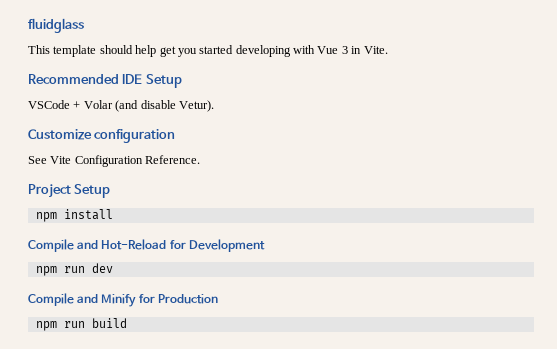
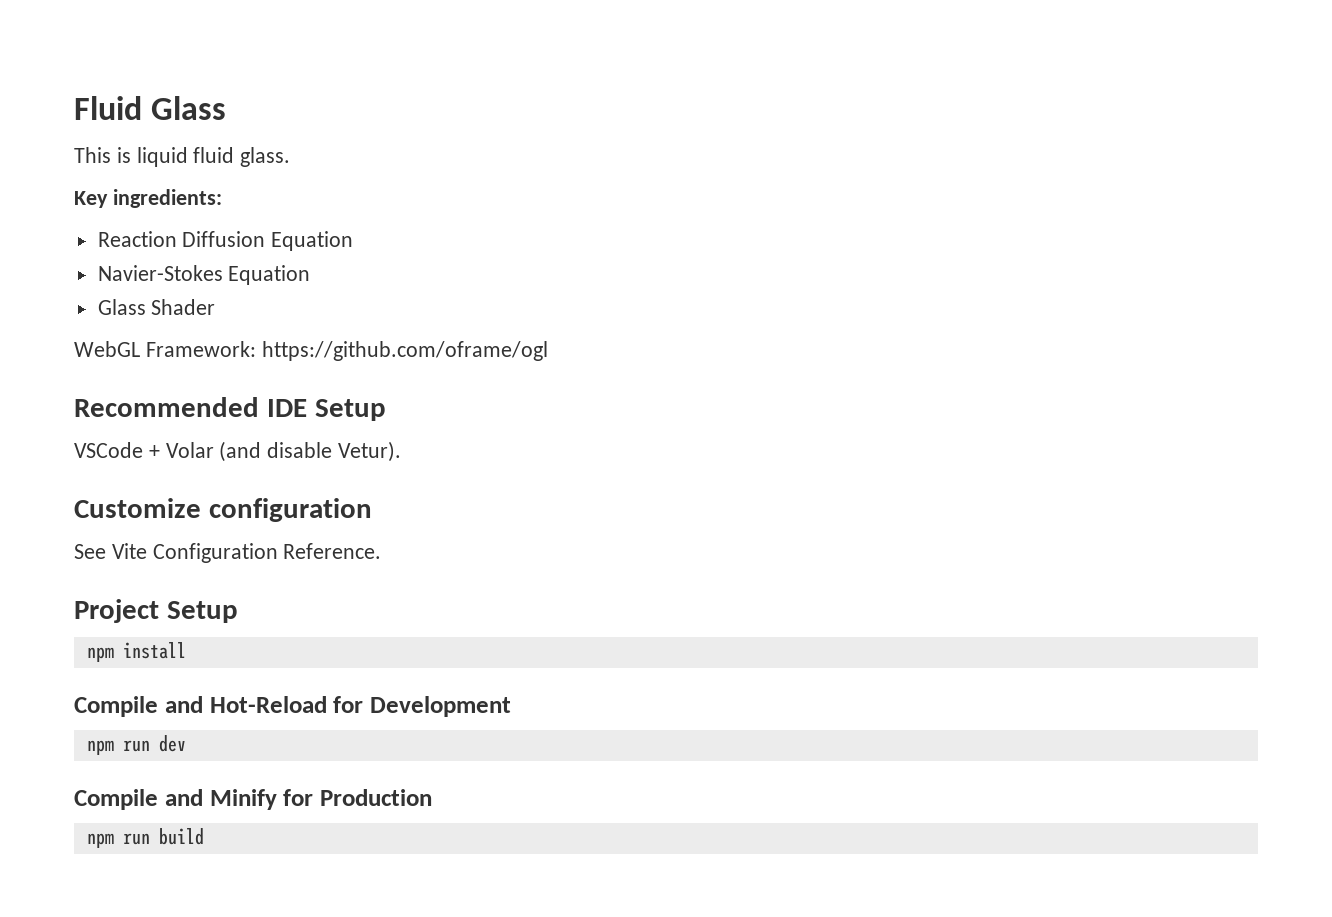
- fluidglass
+ Fluid Glass
- This template should help get you started developing with Vue 3 in Vite.
+ This is liquid fluid glass.
+ Key ingredients:
+ Reaction Diffusion Equation
+ Navier-Stokes Equation
+ Glass Shader
+ WebGL Framework: https://github.com/oframe/ogl

